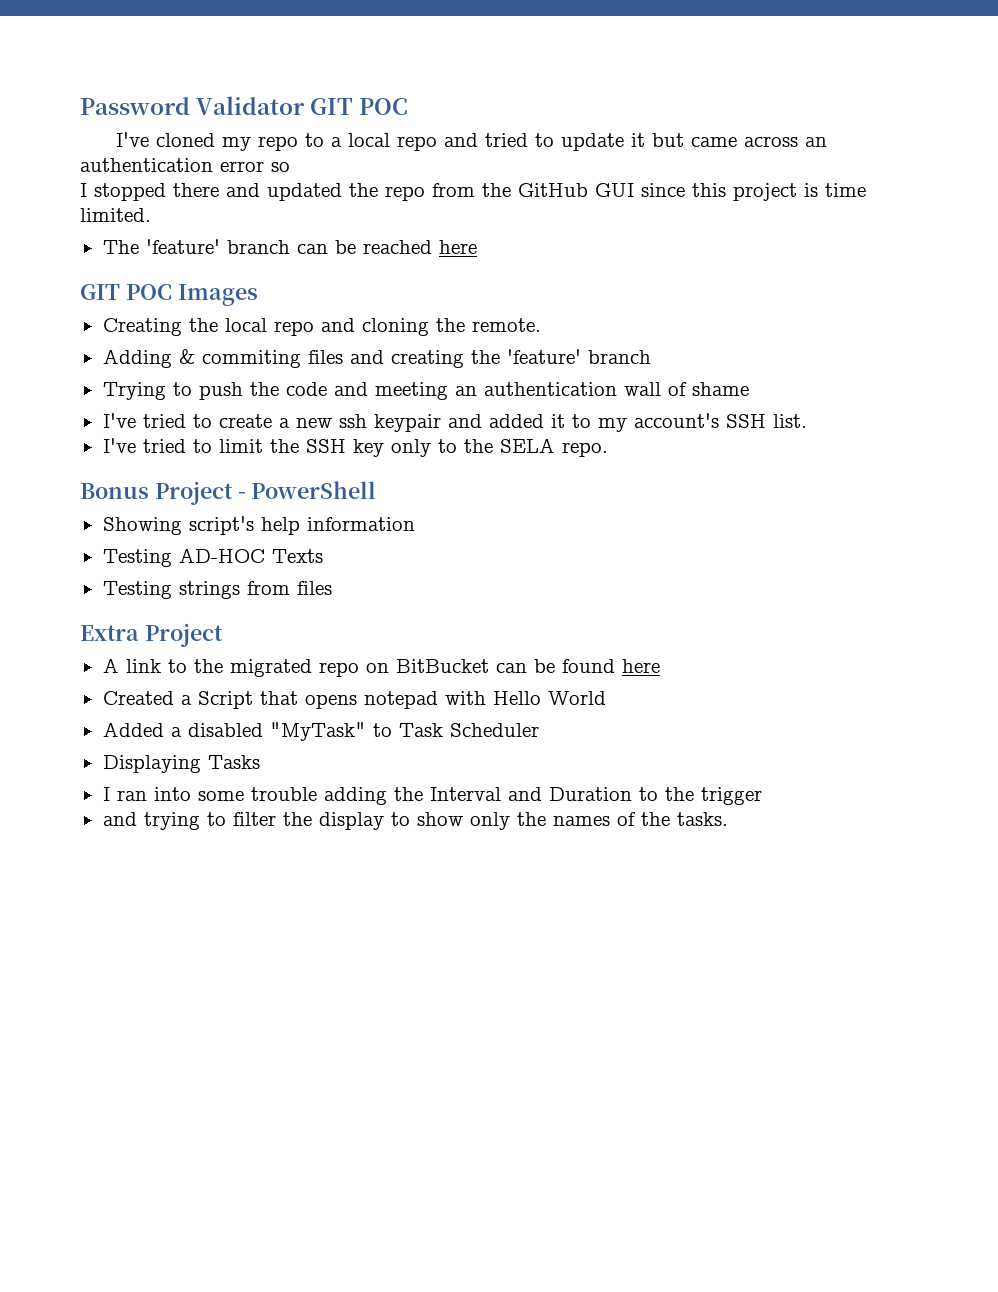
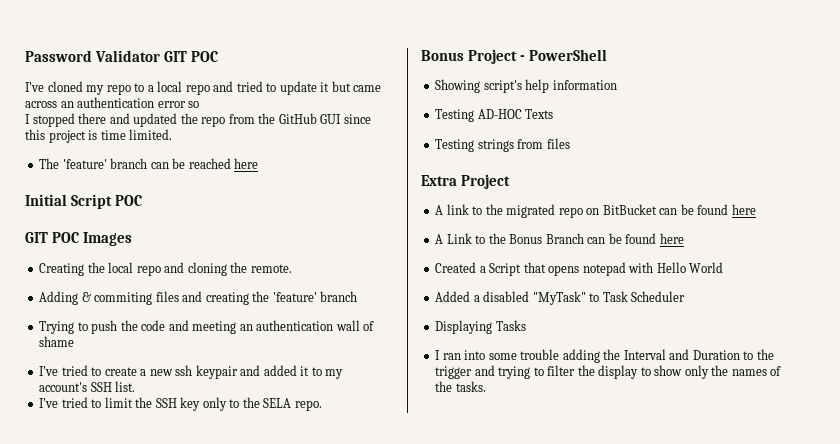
+ Initial Script POC
+ A Link to the Bonus Branch can be found here
- I ran into some trouble adding the Interval and Duration to the trigger
- and trying to filter the display to show only the names of the tasks.
+ I ran into some trouble adding the Interval and Duration to the trigger and trying to filter the display to show only the names of the tasks.

